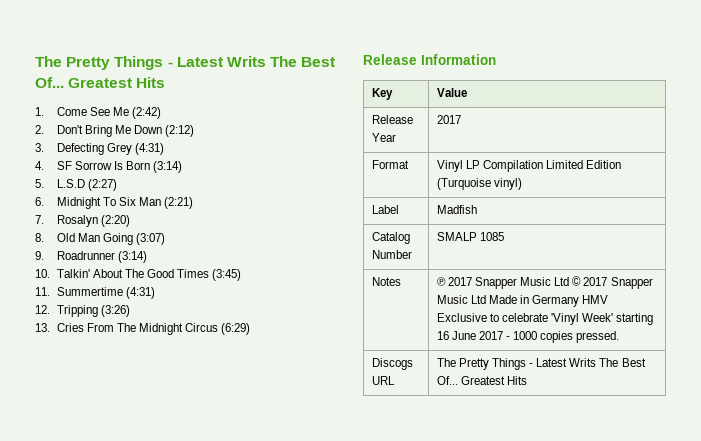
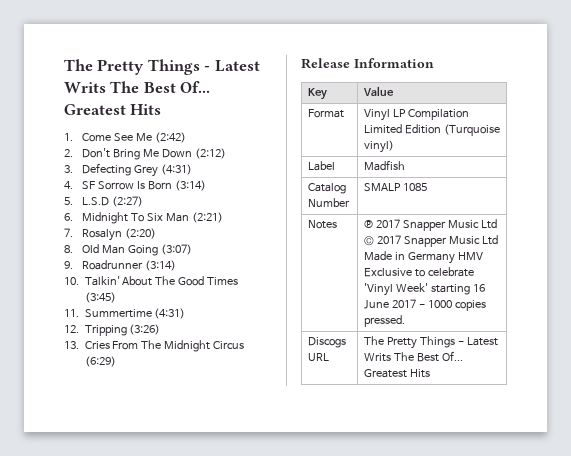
- Release Year | 2017

